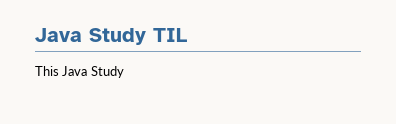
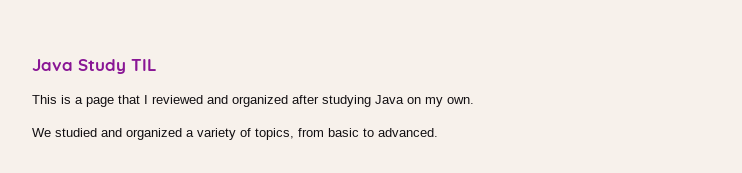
- This Java Study
+ This is a page that I reviewed and organized after studying Java on my own.
+ We studied and organized a variety of topics, from basic to advanced.

